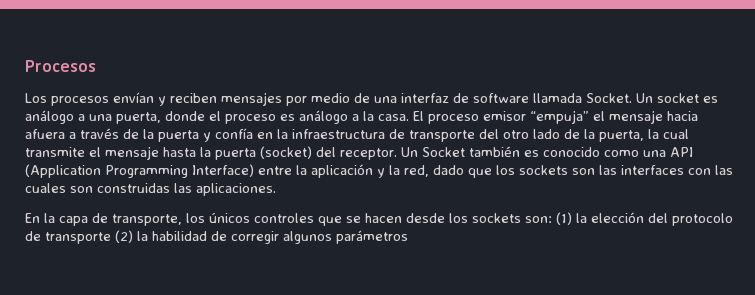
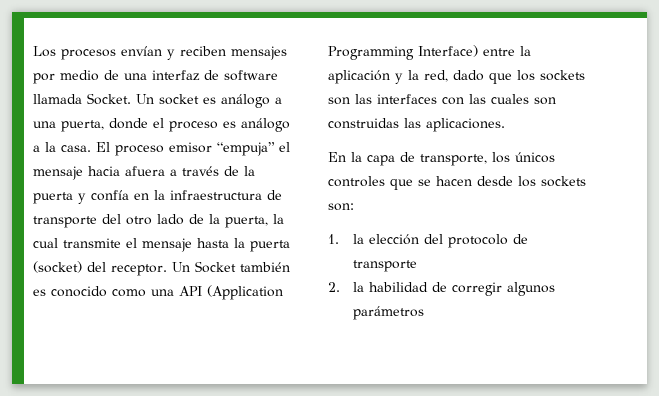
- Procesos
- En la capa de transporte, los únicos controles que se hacen desde los sockets son: (1) la elección del protocolo de transporte (2) la habilidad de corregir algunos parámetros
+ En la capa de transporte, los únicos controles que se hacen desde los sockets son:
+ 1. la elección del protocolo de transporte
+ 2. la habilidad de corregir algunos parámetros

